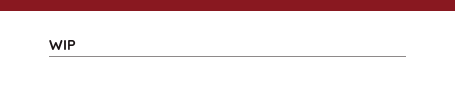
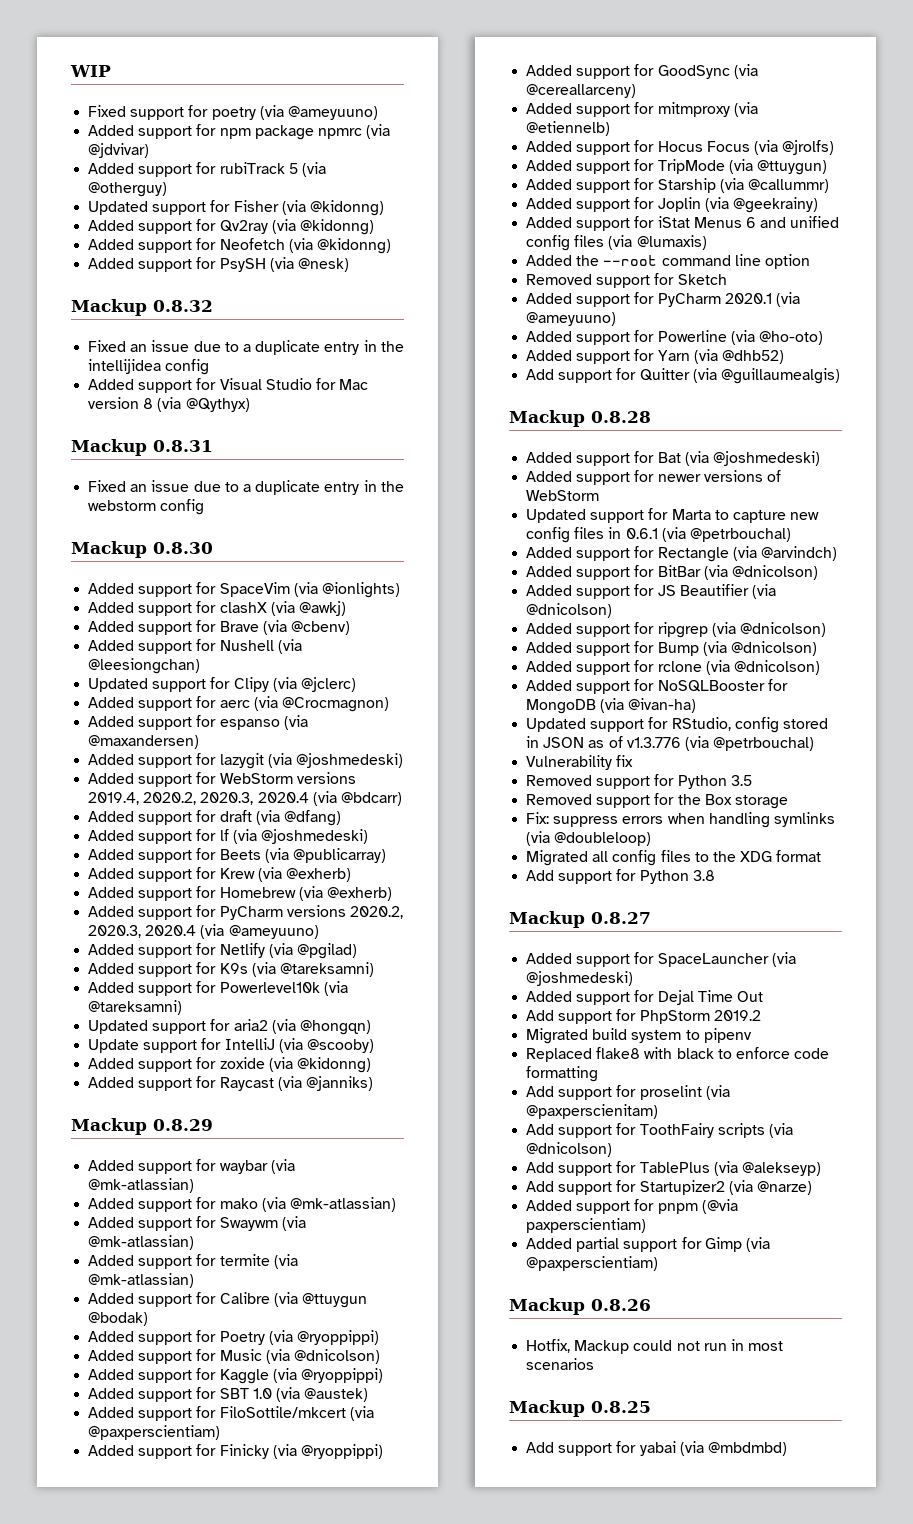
+ Fixed support for poetry (via @ameyuuno)
+ Added support for npm package npmrc (via @jdvivar)
+ Added support for rubiTrack 5 (via @otherguy)
+ Updated support for Fisher (via @kidonng)
+ Added support for Qv2ray (via @kidonng)
+ Added support for Neofetch (via @kidonng)
+ Added support for PsySH (via @nesk)
+ Mackup 0.8.32
+ Fixed an issue due to a duplicate entry in the intellijidea config
+ Added support for Visual Studio for Mac version 8 (via @Qythyx)
+ Mackup 0.8.31
+ Fixed an issue due to a duplicate entry in the webstorm config
+ Mackup 0.8.30
+ Added support for SpaceVim (via @ionlights)
+ Added support for clashX (via @awkj)
+ Added support for Brave (via @cbenv)
+ Added support for Nushell (via @leesiongchan)
+ Updated support for Clipy (via @jclerc)
+ Added support for aerc (via @Crocmagnon)
+ Added support for espanso (via @maxandersen)
+ Added support for lazygit (via @joshmedeski)
+ Added support for WebStorm versions 2019.4, 2020.2, 2020.3, 2020.4 (via @bdcarr)
+ Added support for draft (via @dfang)
+ Added support for lf (via @joshmedeski)
+ Added support for Beets (via @publicarray)
+ Added support for Krew (via @exherb)
+ Added support for Homebrew (via @exherb)
+ Added support for PyCharm versions 2020.2, 2020.3, 2020.4 (via @ameyuuno)
+ Added support for Netlify (via @pgilad)
+ Added support for K9s (via @tareksamni)
+ Added support for Powerlevel10k (via @tareksamni)
+ Updated support for aria2 (via @hongqn)
+ Update support for IntelliJ (via @scooby)
+ Added support for zoxide (via @kidonng)
+ Added support for Raycast (via @janniks)
+ Mackup 0.8.29
+ Added support for waybar (via @mk-atlassian)
+ Added support for mako (via @mk-atlassian)
+ Added support for Swaywm (via @mk-atlassian)
+ Added support for termite (via @mk-atlassian)
+ Added support for Calibre (via @ttuygun @bodak)
+ Added support for Poetry (via @ryoppippi)
+ Added support for Music (via @dnicolson)
+ Added support for Kaggle (via @ryoppippi)
+ Added support for SBT 1.0 (via @austek)
+ Added support for FiloSottile/mkcert (via @paxperscientiam)
+ Added support for Finicky (via @ryoppippi)
+ Added support for GoodSync (via @cereallarceny)
+ Added support for mitmproxy (via @etiennelb)
+ Added support for Hocus Focus (via @jrolfs)
+ Added support for TripMode (via @ttuygun)
+ Added support for Starship (via @callummr)
+ Added support for Joplin (via @geekrainy)
+ Added support for iStat Menus 6 and unified config files (via @lumaxis)
+ Added the --root command line option
+ Removed support for Sketch
+ Added support for PyCharm 2020.1 (via @ameyuuno)
+ Added support for Powerline (via @ho-oto)
+ Added support for Yarn (via @dhb52)
+ Add support for Quitter (via @guillaumealgis)
+ Mackup 0.8.28
+ Added support for Bat (via @joshmedeski)
+ Added support for newer versions of WebStorm
+ Updated support for Marta to capture new config files in 0.6.1 (via @petrbouchal)
+ Added support for Rectangle (via @arvindch)
+ Added support for BitBar (via @dnicolson)
+ Added support for JS Beautifier (via @dnicolson)
+ Added support for ripgrep (via @dnicolson)
+ Added support for Bump (via @dnicolson)
+ Added support for rclone (via @dnicolson)
+ Added support for NoSQLBooster for MongoDB (via @ivan-ha)
+ Updated support for RStudio, config stored in JSON as of v1.3.776 (via @petrbouchal)
+ Vulnerability fix
+ Removed support for Python 3.5
+ Removed support for the Box storage
+ Fix: suppress errors when handling symlinks (via @doubleloop)
+ Migrated all config files to the XDG format
+ Add support for Python 3.8
+ Mackup 0.8.27
+ Added support for SpaceLauncher (via @joshmedeski)
+ Added support for Dejal Time Out
+ Add support for PhpStorm 2019.2
+ Migrated build system to pipenv
+ Replaced flake8 with black to enforce code formatting
+ Add support for proselint (via @paxperscienitam)
+ Add support for ToothFairy scripts (via @dnicolson)
+ Add support for TablePlus (via @alekseyp)
+ Add support for Startupizer2 (via @narze)
+ Added support for pnpm (@via paxperscientiam)
+ Added partial support for Gimp (via @paxperscientiam)
+ Mackup 0.8.26
+ Hotfix, Mackup could not run in most scenarios
+ Mackup 0.8.25
+ Add support for yabai (via @mbdmbd)

